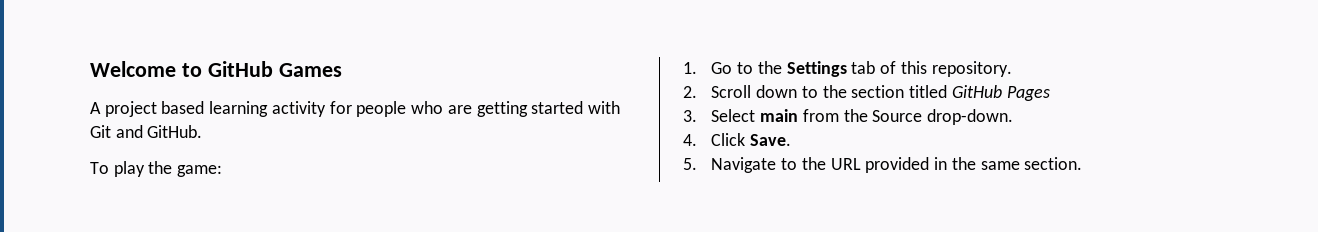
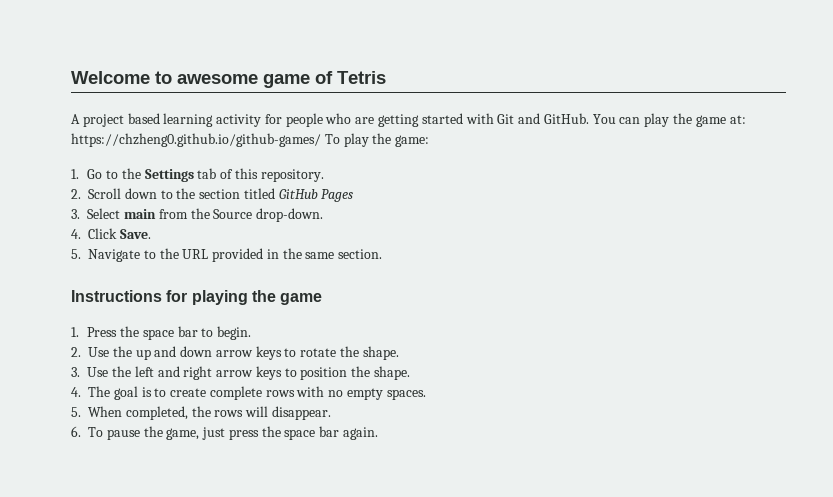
- Welcome to GitHub Games
+ Welcome to awesome game of Tetris
- A project based learning activity for people who are getting started with Git and GitHub.
- To play the game:
+ A project based learning activity for people who are getting started with Git and GitHub. You can play the game at: https://chzheng0.github.io/github-games/ To play the game:
+ Instructions for playing the game
+ 1. Press the space bar to begin.
+ 2. Use the up and down arrow keys to rotate the shape.
+ 3. Use the left and right arrow keys to position the shape.
+ 4. The goal is to create complete rows with no empty spaces.
+ 5. When completed, the rows will disappear.
+ 6. To pause the game, just press the space bar again.

